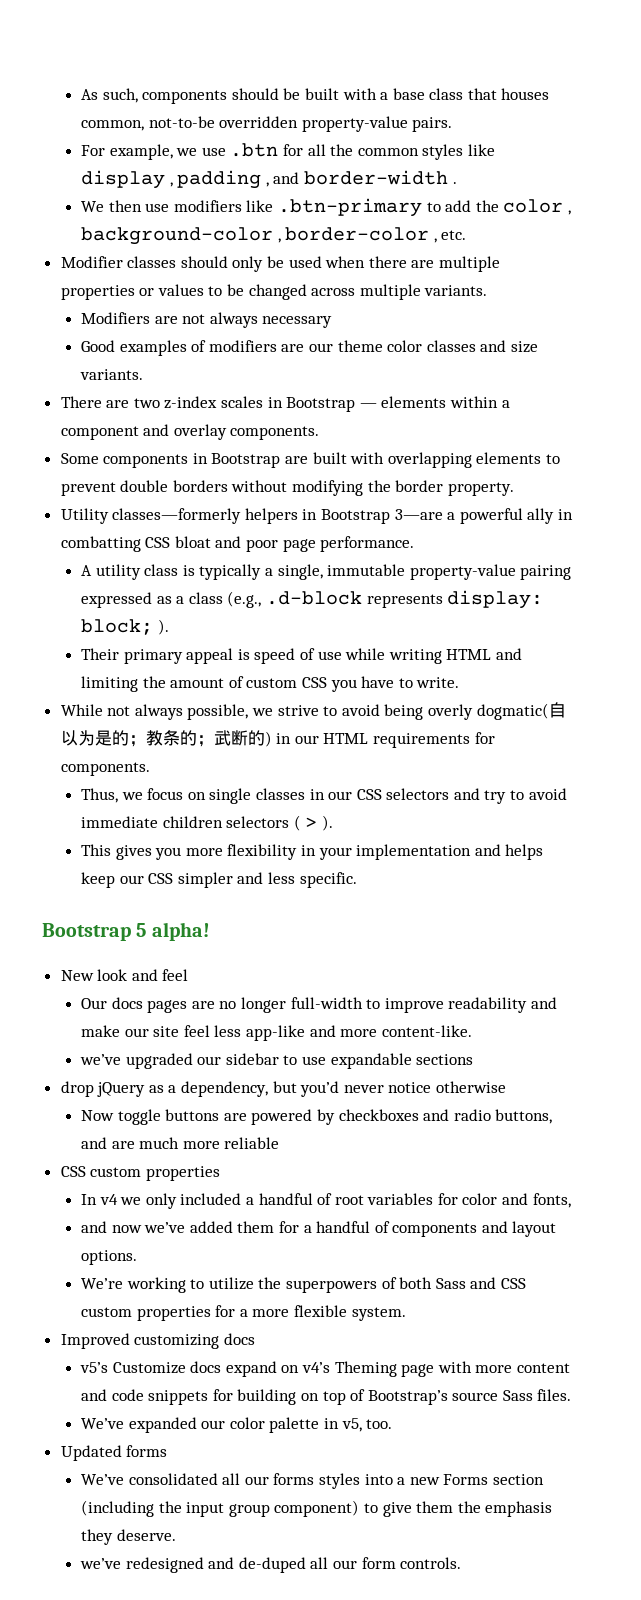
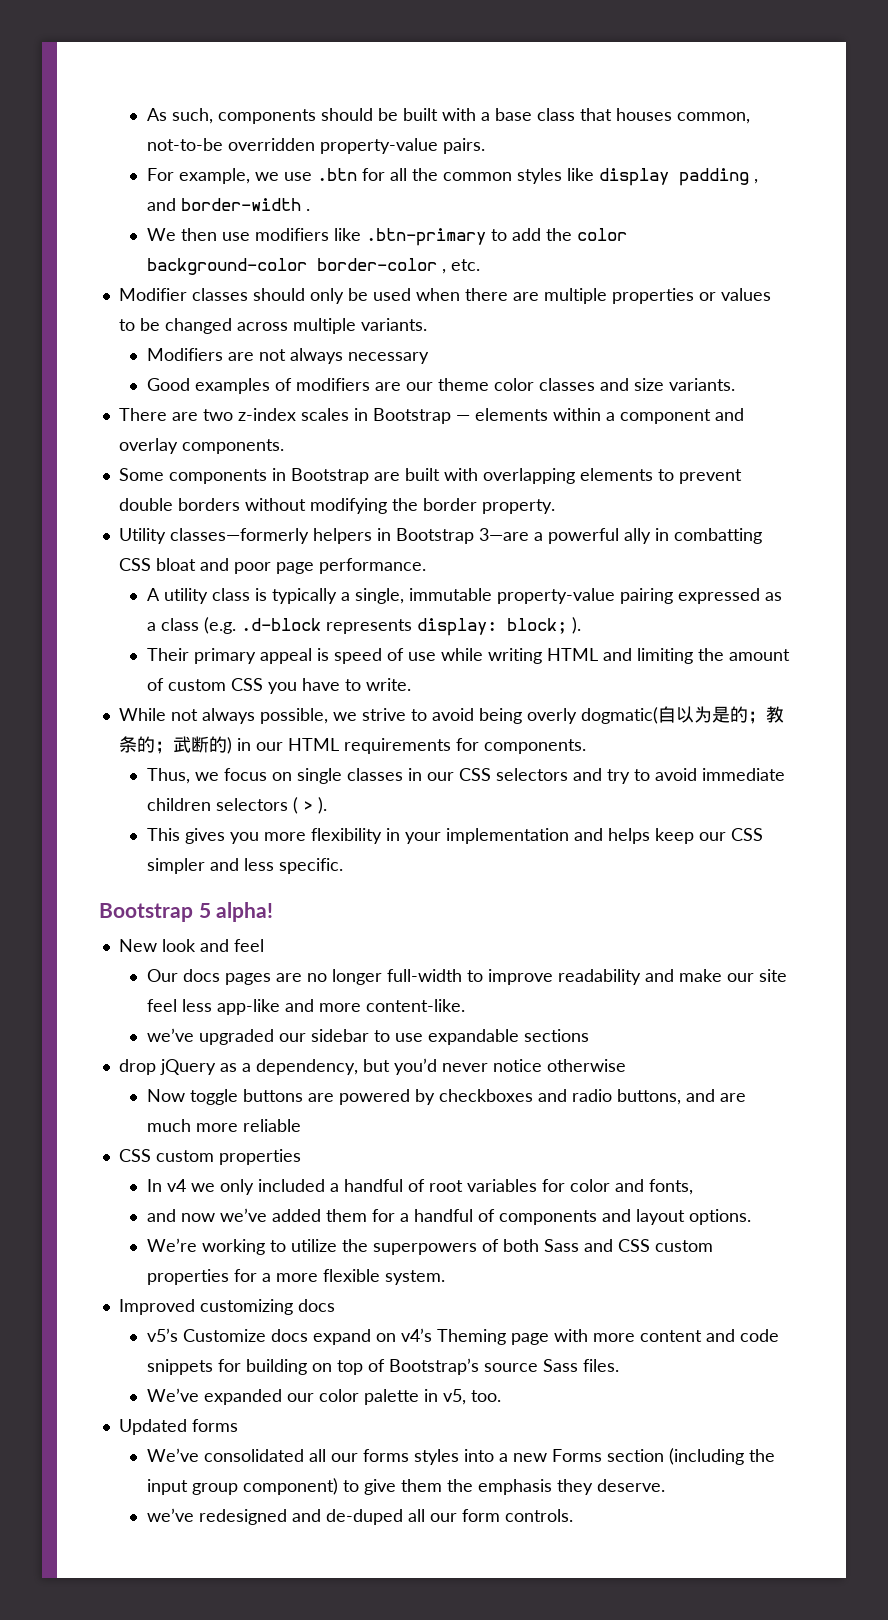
- For example, we use .btn for all the common styles like display , padding , and border-width .
+ For example, we use .btn for all the common styles like display padding , and border-width .
- We then use modifiers like .btn-primary to add the color , background-color , border-color , etc.
+ We then use modifiers like .btn-primary to add the color background-color border-color , etc.
- A utility class is typically a single, immutable property-value pairing expressed as a class (e.g., .d-block represents display: block; ).
+ A utility class is typically a single, immutable property-value pairing expressed as a class (e.g. .d-block represents display: block; ).

